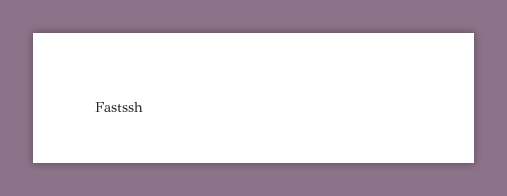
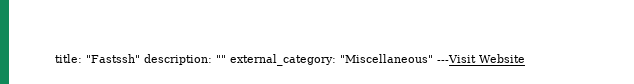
- Fastssh
+ title: "Fastssh" description: "" external_category: "Miscellaneous" ---Visit Website

